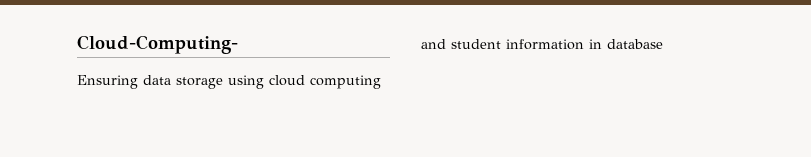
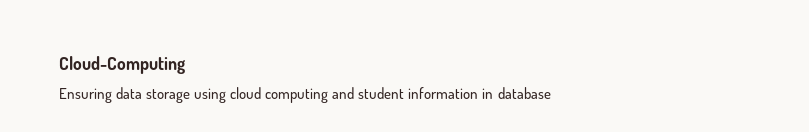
- Cloud-Computing-
+ Cloud-Computing

